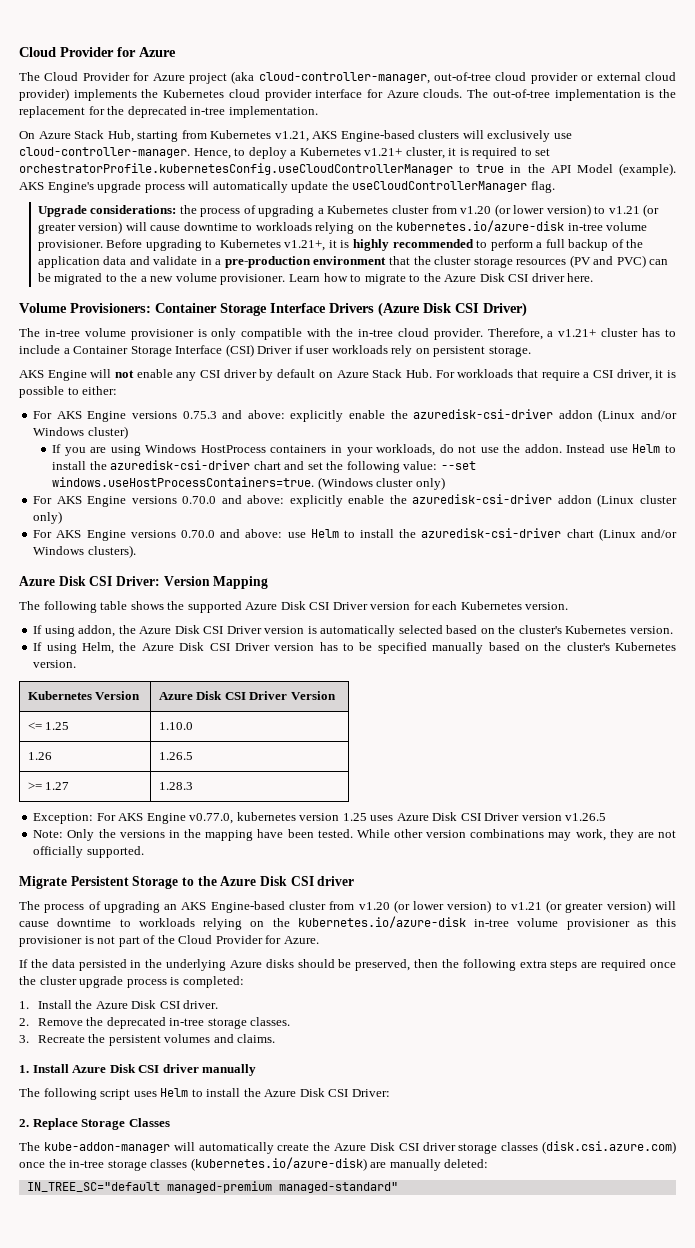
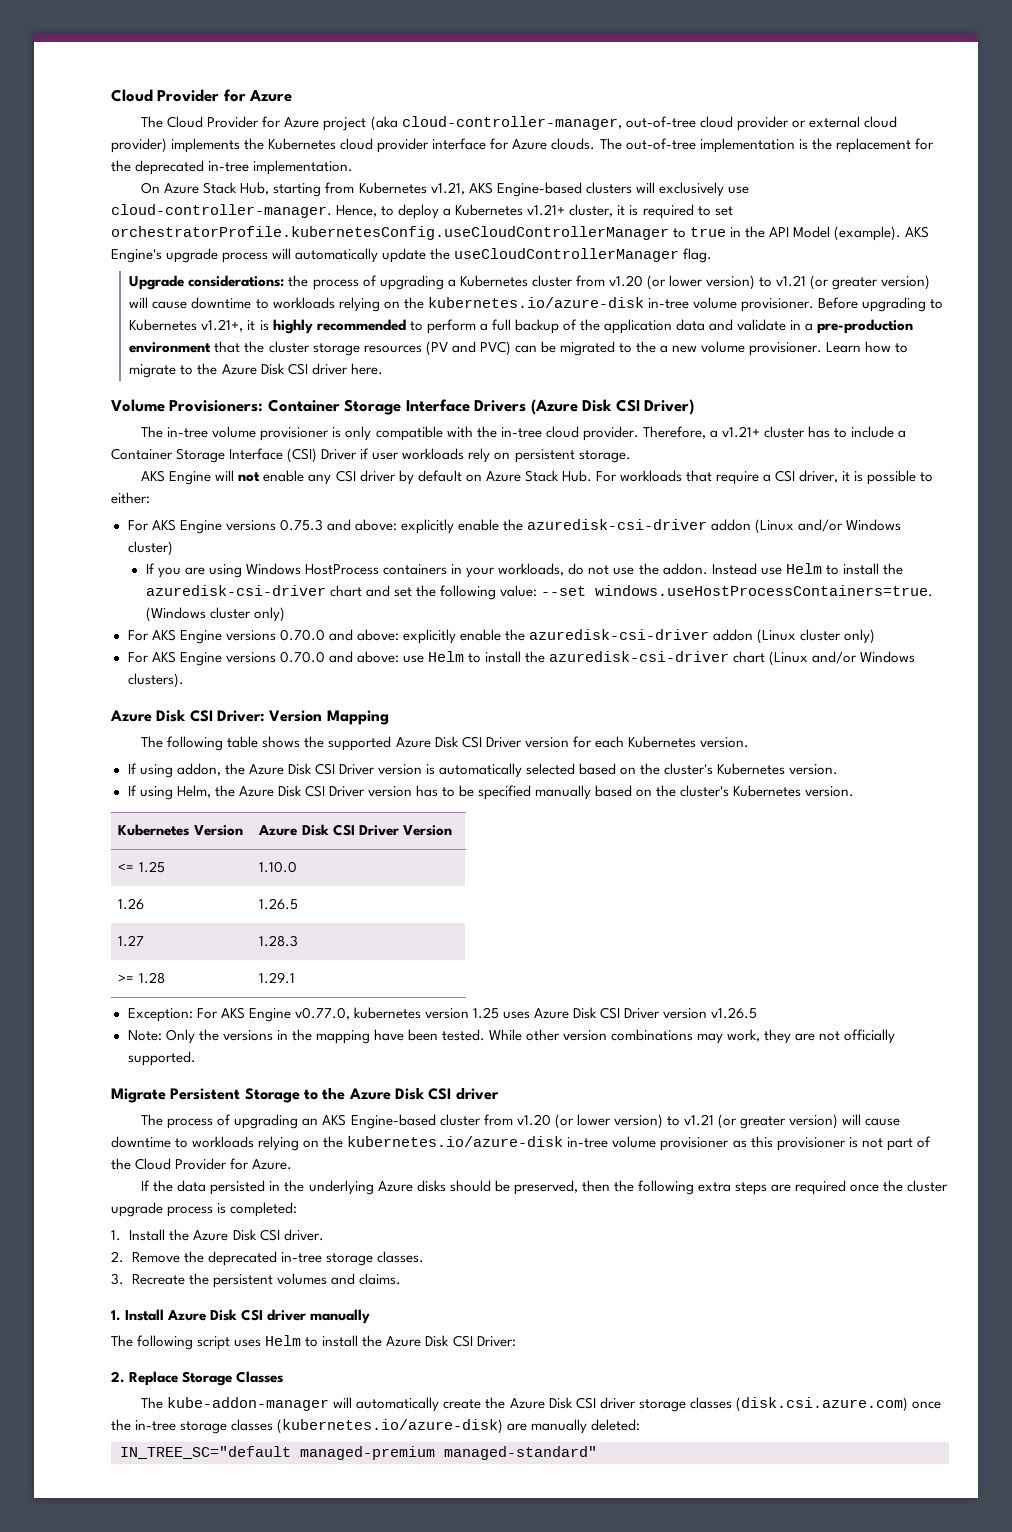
- >= 1.27 | 1.28.3
+ 1.27 | 1.28.3
+ >= 1.28 | 1.29.1

